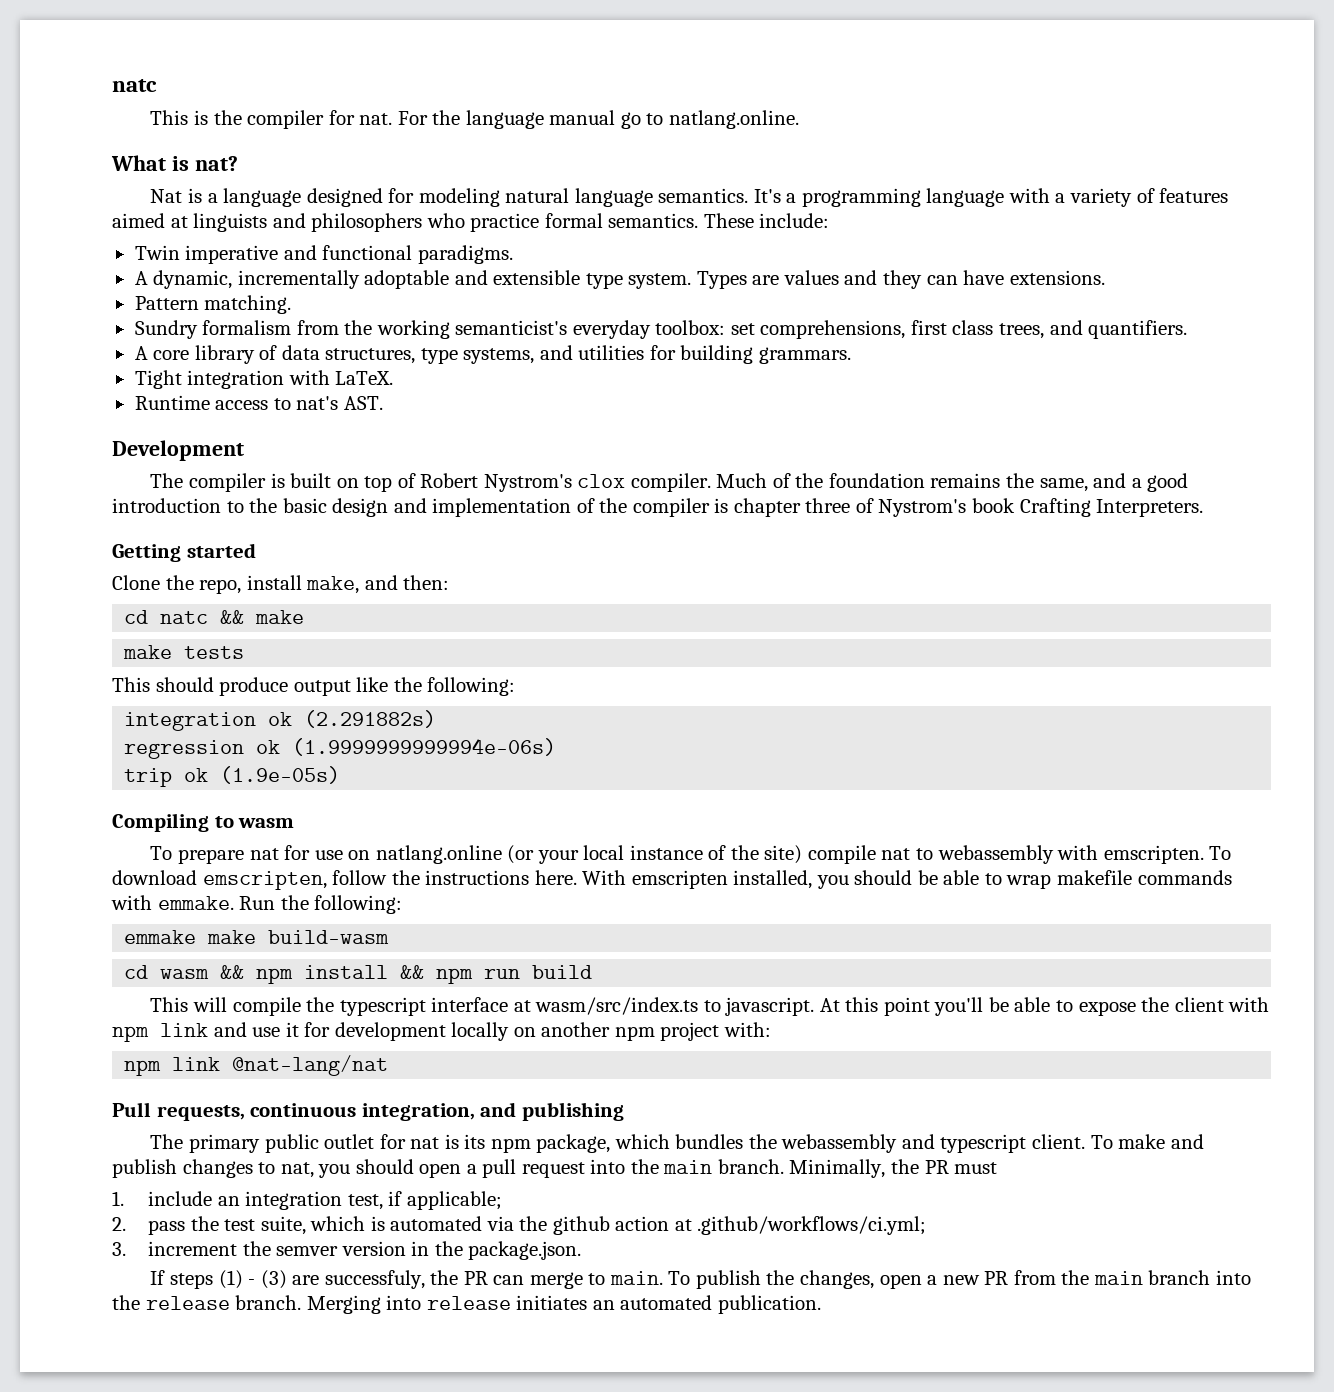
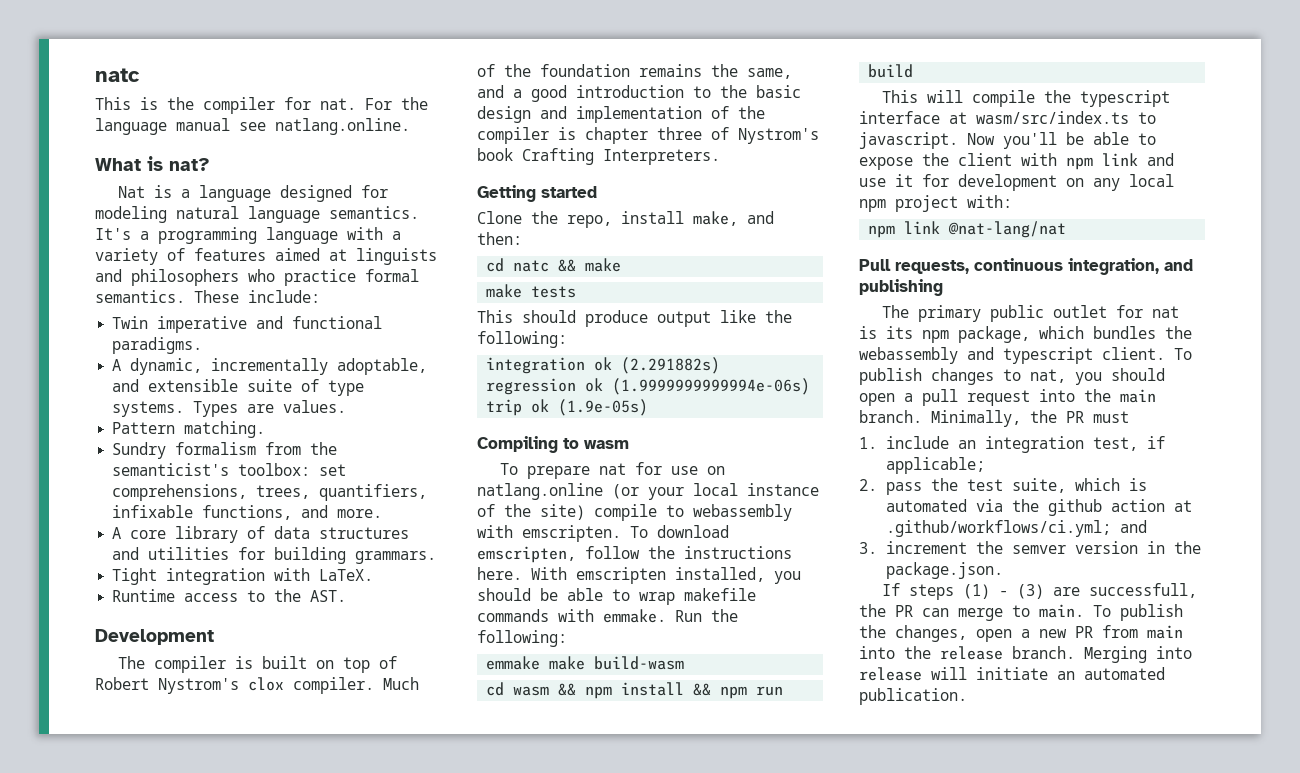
- For the language manual go to natlang.online.
+ For the language manual see natlang.online.
- A dynamic, incrementally adoptable and extensible type system. Types are values and they can have extensions.
+ A dynamic, incrementally adoptable, and extensible suite of type systems. Types are values.
- Sundry formalism from the working semanticist's everyday toolbox: set comprehensions, first class trees, and quantifiers.
+ Sundry formalism from the semanticist's toolbox: set comprehensions, trees, quantifiers, infixable functions, and more.
- A core library of data structures, type systems, and utilities for building grammars.
+ A core library of data structures and utilities for building grammars.
- Runtime access to nat's AST.
+ Runtime access to the AST.
- To prepare nat for use on natlang.online (or your local instance of the site) compile nat to webassembly with emscripten.
+ To prepare nat for use on natlang.online (or your local instance of the site) compile to webassembly with emscripten.
- At this point you'll be able to expose the client with npm link and use it for development locally on another npm project with:
+ Now you'll be able to expose the client with npm link and use it for development on any local npm project with:
- To make and publish changes to nat, you should open a pull request into the main branch.
+ To publish changes to nat, you should open a pull request into the main branch.
- 2. pass the test suite, which is automated via the github action at .github/workflows/ci.yml;
+ 2. pass the test suite, which is automated via the github action at .github/workflows/ci.yml; and
- If steps (1) - (3) are successfuly, the PR can merge to main.
+ If steps (1) - (3) are successfull, the PR can merge to main.
- To publish the changes, open a new PR from the main branch into the release branch.
+ To publish the changes, open a new PR from main into the release branch.
- Merging into release initiates an automated publication.
+ Merging into release will initiate an automated publication.

